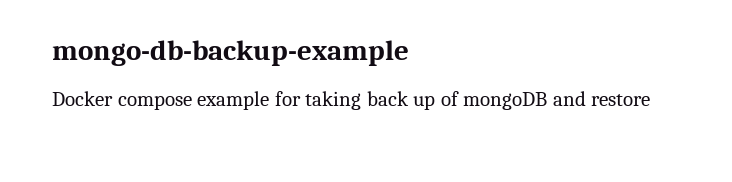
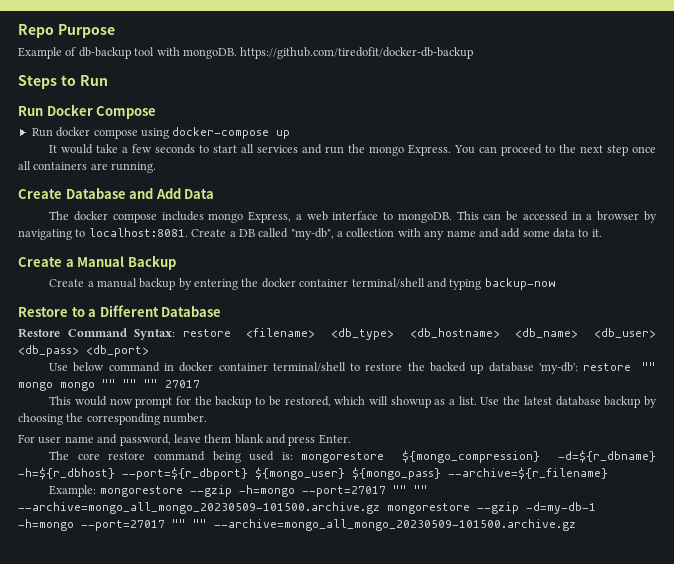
- mongo-db-backup-example
- Docker compose example for taking back up of mongoDB and restore
+ Repo Purpose
+ Example of db-backup tool with mongoDB. https://github.com/tiredofit/docker-db-backup
+ Steps to Run
+ Run Docker Compose
+ Run docker compose using docker-compose up
+ It would take a few seconds to start all services and run the mongo Express. You can proceed to the next step once all containers are running.
+ Create Database and Add Data
+ The docker compose includes mongo Express, a web interface to mongoDB. This can be accessed in a browser by navigating to localhost:8081. Create a DB called "my-db", a collection with any name and add some data to it.
+ Create a Manual Backup
+ Create a manual backup by entering the docker container terminal/shell and typing backup-now
+ Restore to a Different Database
+ Restore Command Syntax: restore <filename> <db_type> <db_hostname> <db_name> <db_user> <db_pass> <db_port>
+ Use below command in docker container terminal/shell to restore the backed up database 'my-db': restore "" mongo mongo "" "" "" 27017
+ This would now prompt for the backup to be restored, which will showup as a list. Use the latest database backup by choosing the corresponding number.
+ For user name and password, leave them blank and press Enter.
+ The core restore command being used is: mongorestore ${mongo_compression} -d=${r_dbname} -h=${r_dbhost} --port=${r_dbport} ${mongo_user} ${mongo_pass} --archive=${r_filename}
+ Example: mongorestore --gzip -h=mongo --port=27017 "" "" --archive=mongo_all_mongo_20230509-101500.archive.gz mongorestore --gzip -d=my-db-1 -h=mongo --port=27017 "" "" --archive=mongo_all_mongo_20230509-101500.archive.gz

